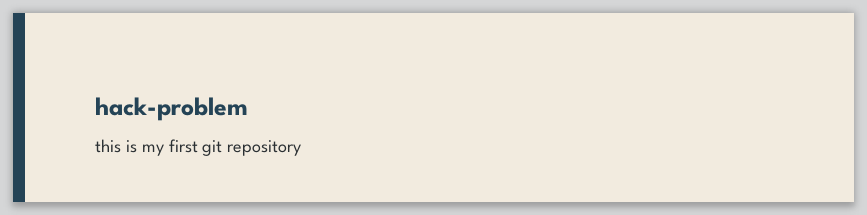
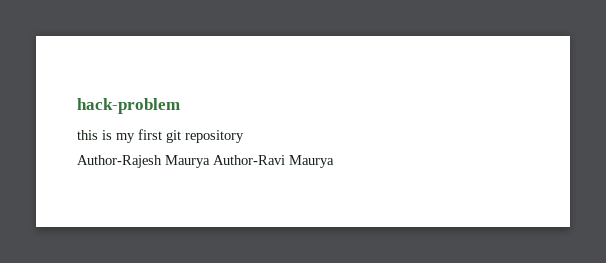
+ Author-Rajesh Maurya Author-Ravi Maurya

